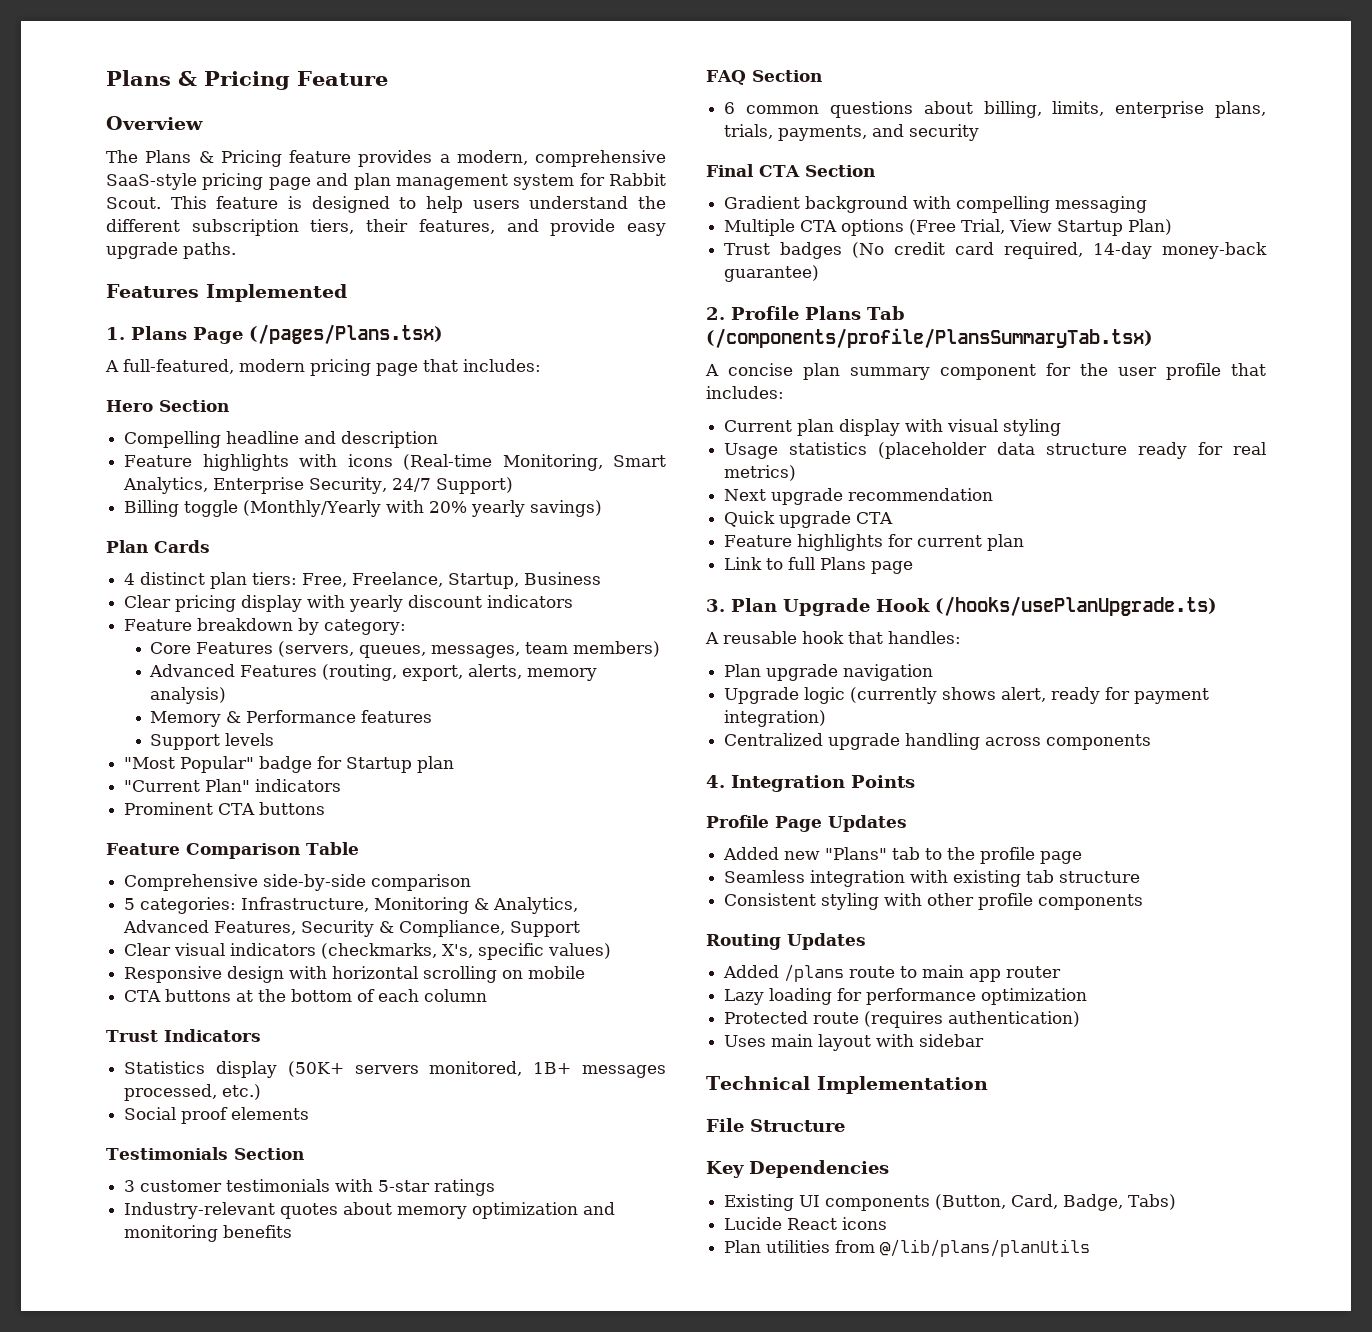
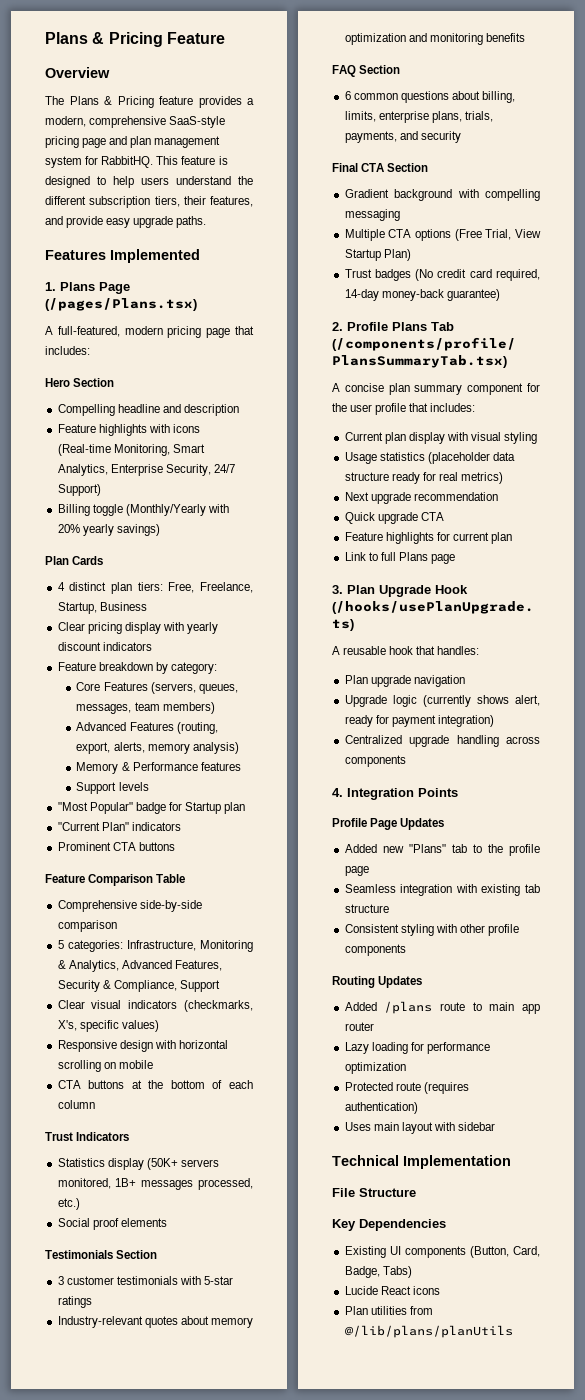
- The Plans & Pricing feature provides a modern, comprehensive SaaS-style pricing page and plan management system for Rabbit Scout.
+ The Plans & Pricing feature provides a modern, comprehensive SaaS-style pricing page and plan management system for RabbitHQ.

